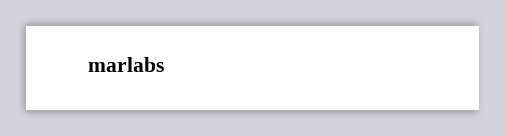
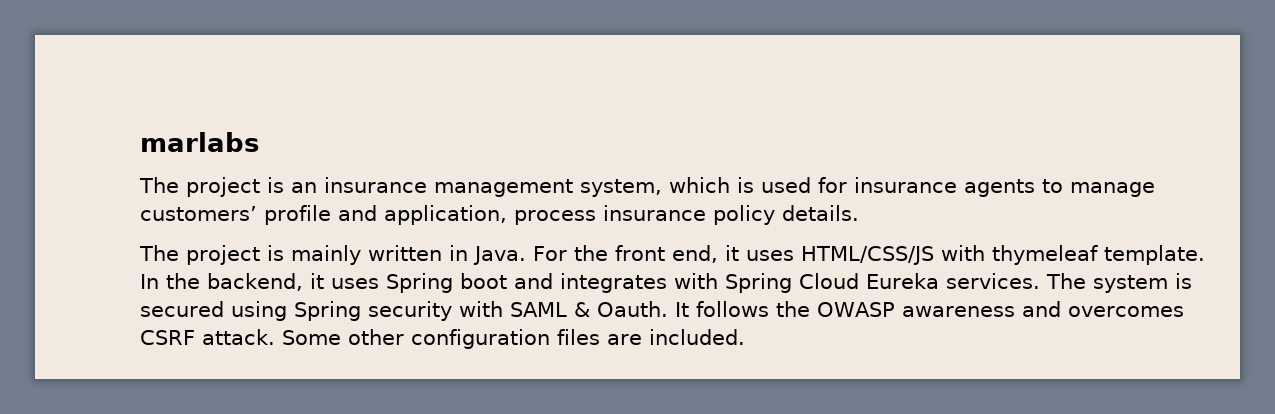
+ The project is an insurance management system, which is used for insurance agents to manage customers’ profile and application, process insurance policy details.
+ The project is mainly written in Java. For the front end, it uses HTML/CSS/JS with thymeleaf template. In the backend, it uses Spring boot and integrates with Spring Cloud Eureka services. The system is secured using Spring security with SAML & Oauth. It follows the OWASP awareness and overcomes CSRF attack. Some other configuration files are included.

